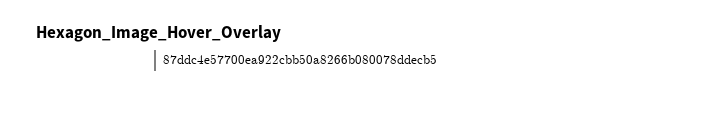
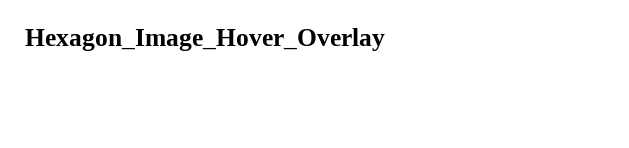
- 87ddc4e57700ea922cbb50a8266b080078ddecb5

